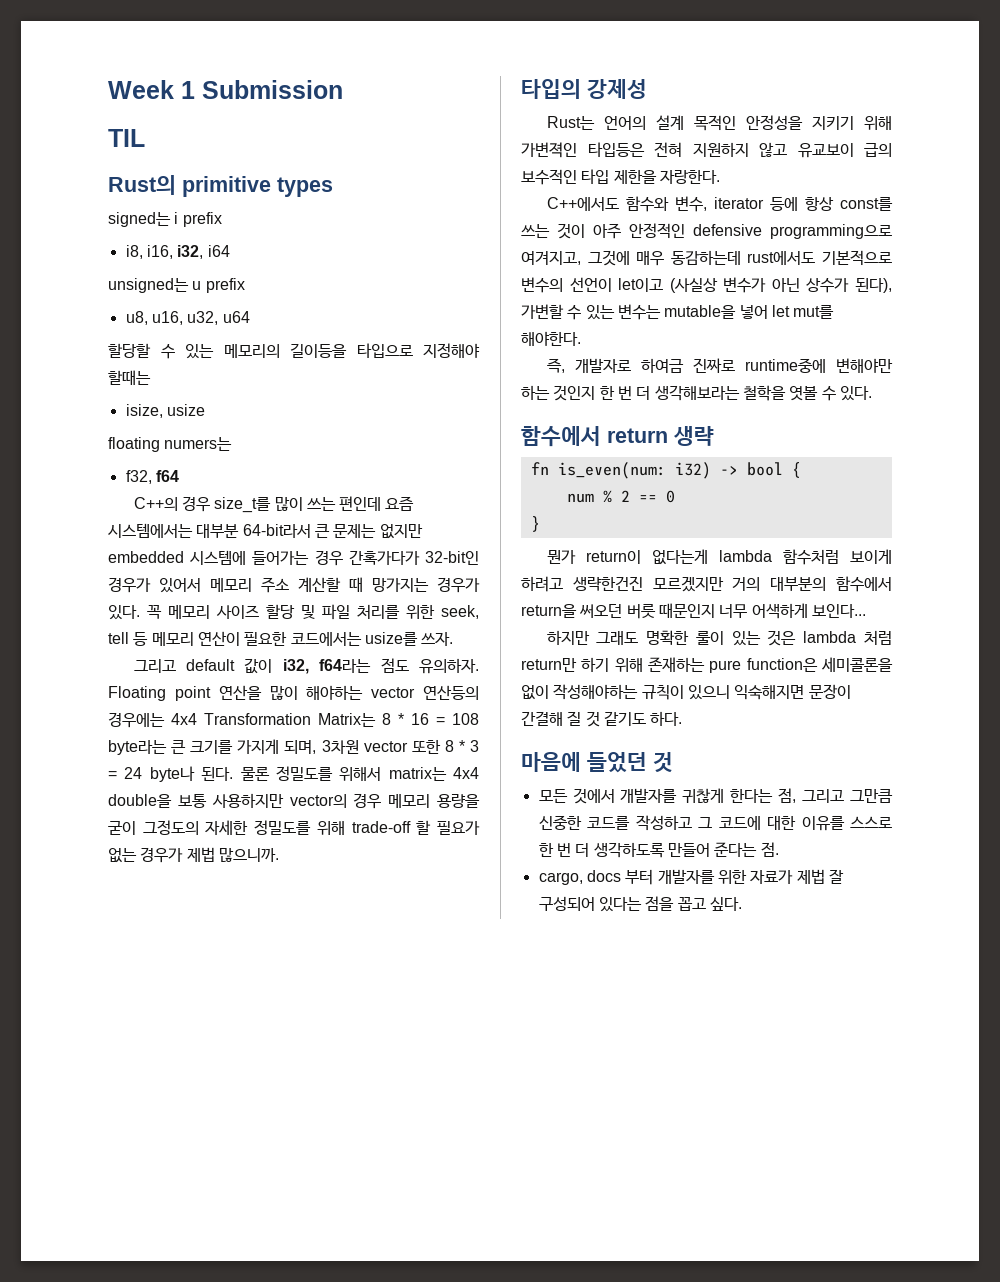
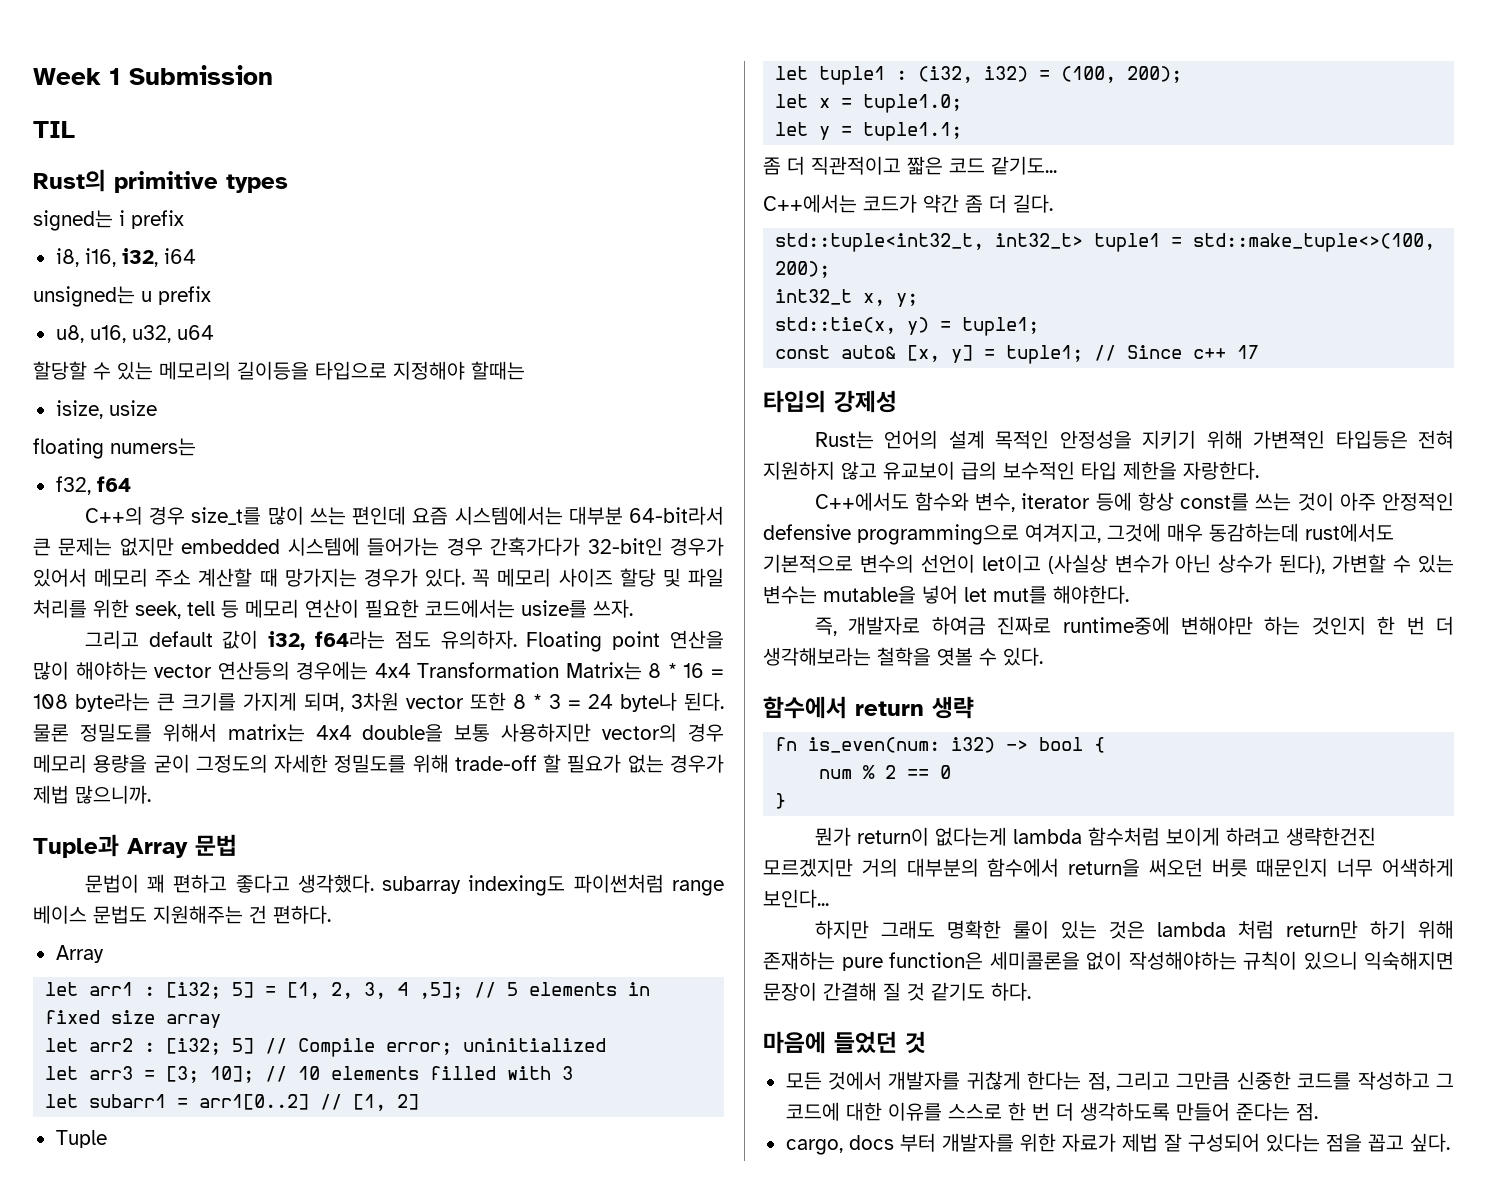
+ Tuple과 Array 문법
+ 문법이 꽤 편하고 좋다고 생각했다. subarray indexing도 파이썬처럼 range 베이스 문법도 지원해주는 건 편하다.
+ Array
+ let arr1 : [i32; 5] = [1, 2, 3, 4 ,5]; // 5 elements in fixed size array
+ let arr2 : [i32; 5] // Compile error; uninitialized
+ let arr3 = [3; 10]; // 10 elements filled with 3
+ let subarr1 = arr1[0..2] // [1, 2]
+ Tuple
+ let tuple1 : (i32, i32) = (100, 200);
+ let x = tuple1.0;
+ let y = tuple1.1;
+ 좀 더 직관적이고 짧은 코드 같기도...
+ C++에서는 코드가 약간 좀 더 길다.
+ std::tuple<int32_t, int32_t> tuple1 = std::make_tuple<>(100, 200);
+ int32_t x, y;
+ std::tie(x, y) = tuple1;
+ const auto& [x, y] = tuple1; // Since c++ 17

